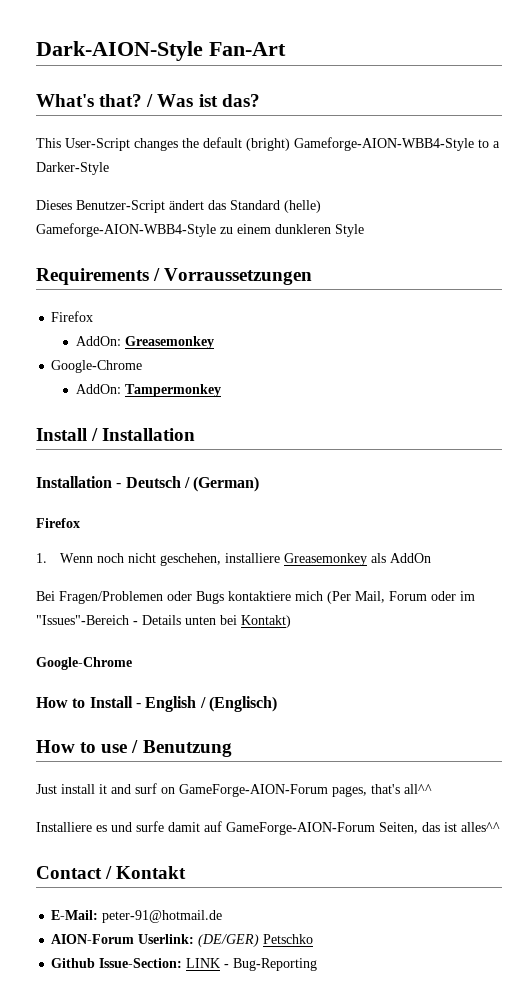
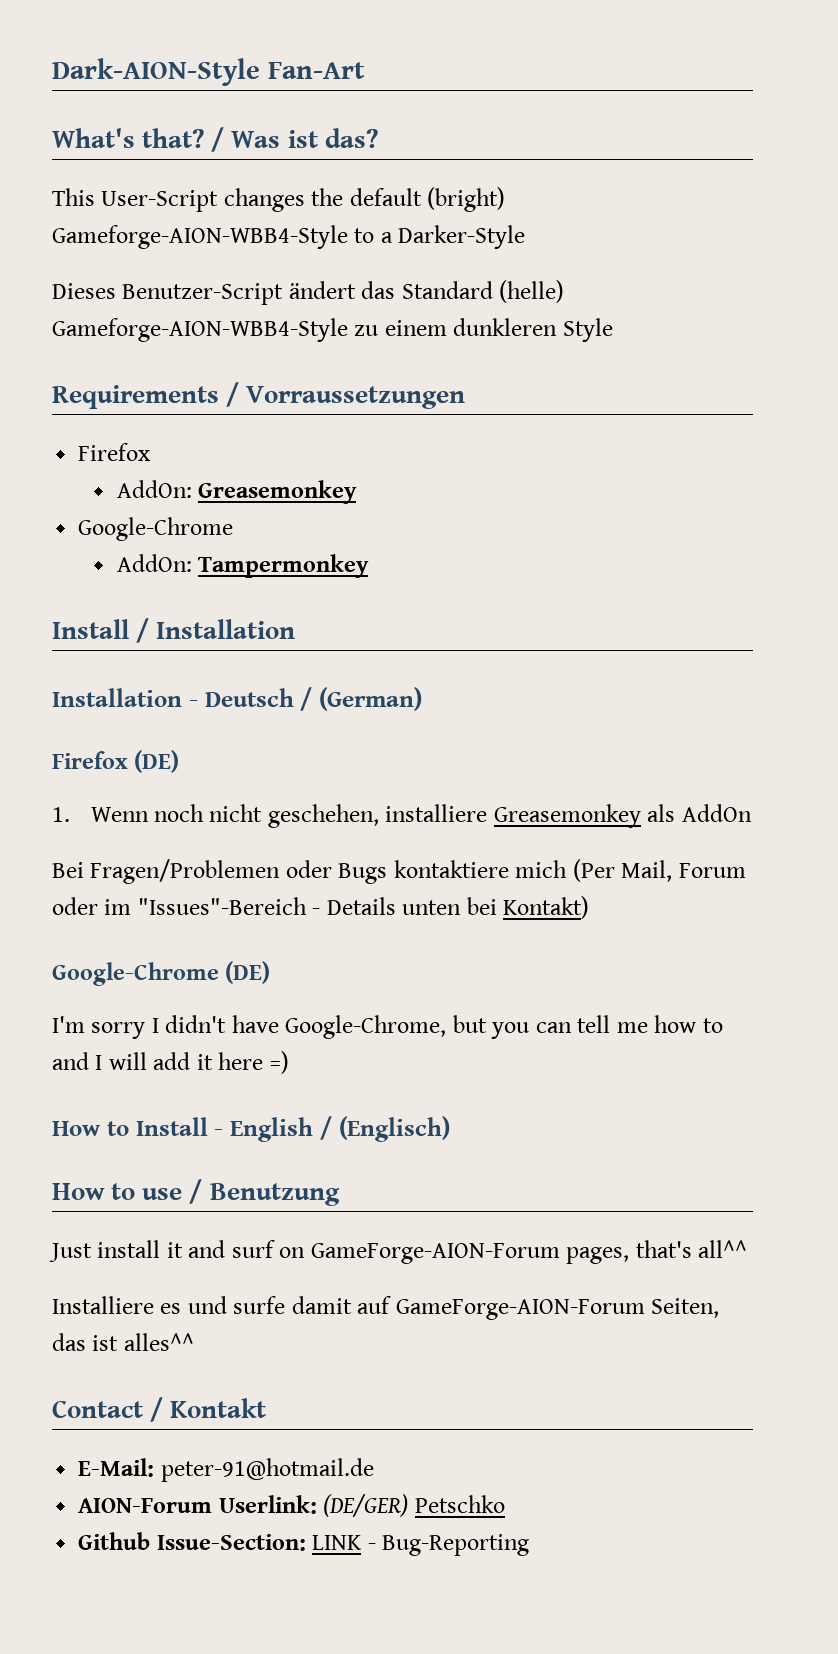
  Installation - Deutsch / (German)
- Firefox
+ Firefox (DE)
  Bei Fragen/Problemen oder Bugs kontaktiere mich (Per Mail, Forum oder im "Issues"-Bereich - Details unten bei Kontakt)
- Google-Chrome
+ Google-Chrome (DE)
+ I'm sorry I didn't have Google-Chrome, but you can tell me how to and I will add it here =)

